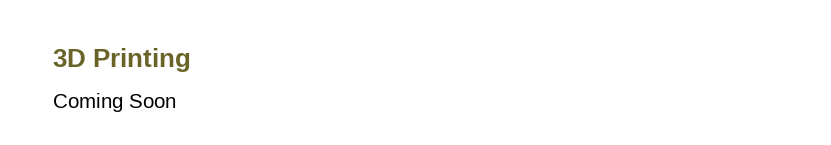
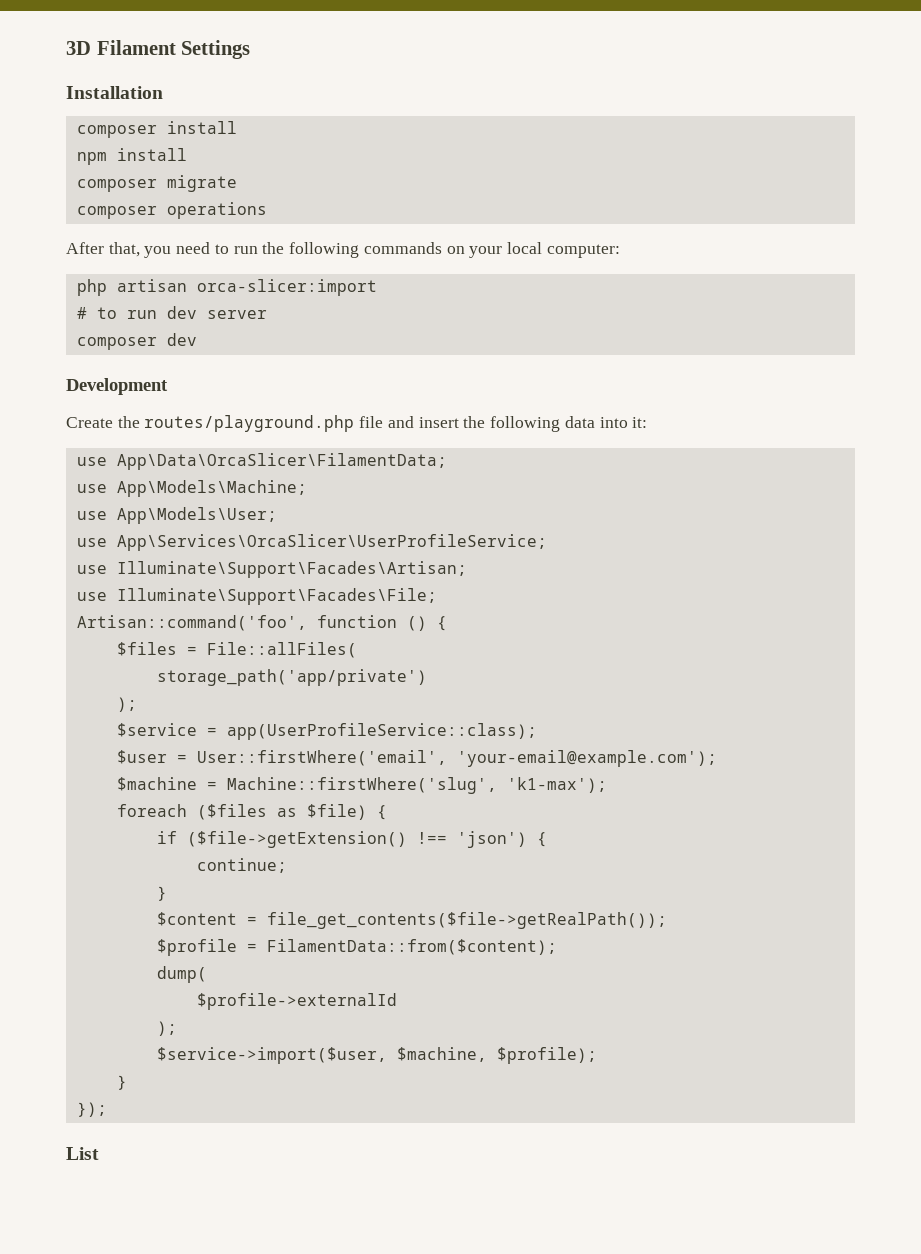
- 3D Printing
- Coming Soon
+ 3D Filament Settings
+ Installation
+ composer install
+ npm install
+ composer migrate
+ composer operations
+ After that, you need to run the following commands on your local computer:
+ php artisan orca-slicer:import
+ # to run dev server
+ composer dev
+ Development
+ Create the routes/playground.php file and insert the following data into it:
+ use App\Data\OrcaSlicer\FilamentData;
+ use App\Models\Machine;
+ use App\Models\User;
+ use App\Services\OrcaSlicer\UserProfileService;
+ use Illuminate\Support\Facades\Artisan;
+ use Illuminate\Support\Facades\File;
+ Artisan::command('foo', function () {
+ $files = File::allFiles(
+ storage_path('app/private')
+ );
+ $service = app(UserProfileService::class);
+ $user = User::firstWhere('email', 'your-email@example.com');
+ $machine = Machine::firstWhere('slug', 'k1-max');
+ foreach ($files as $file) {
+ if ($file->getExtension() !== 'json') {
+ continue;
+ }
+ $content = file_get_contents($file->getRealPath());
+ $profile = FilamentData::from($content);
+ dump(
+ $profile->externalId
+ );
+ $service->import($user, $machine, $profile);
+ }
+ });
+ List

